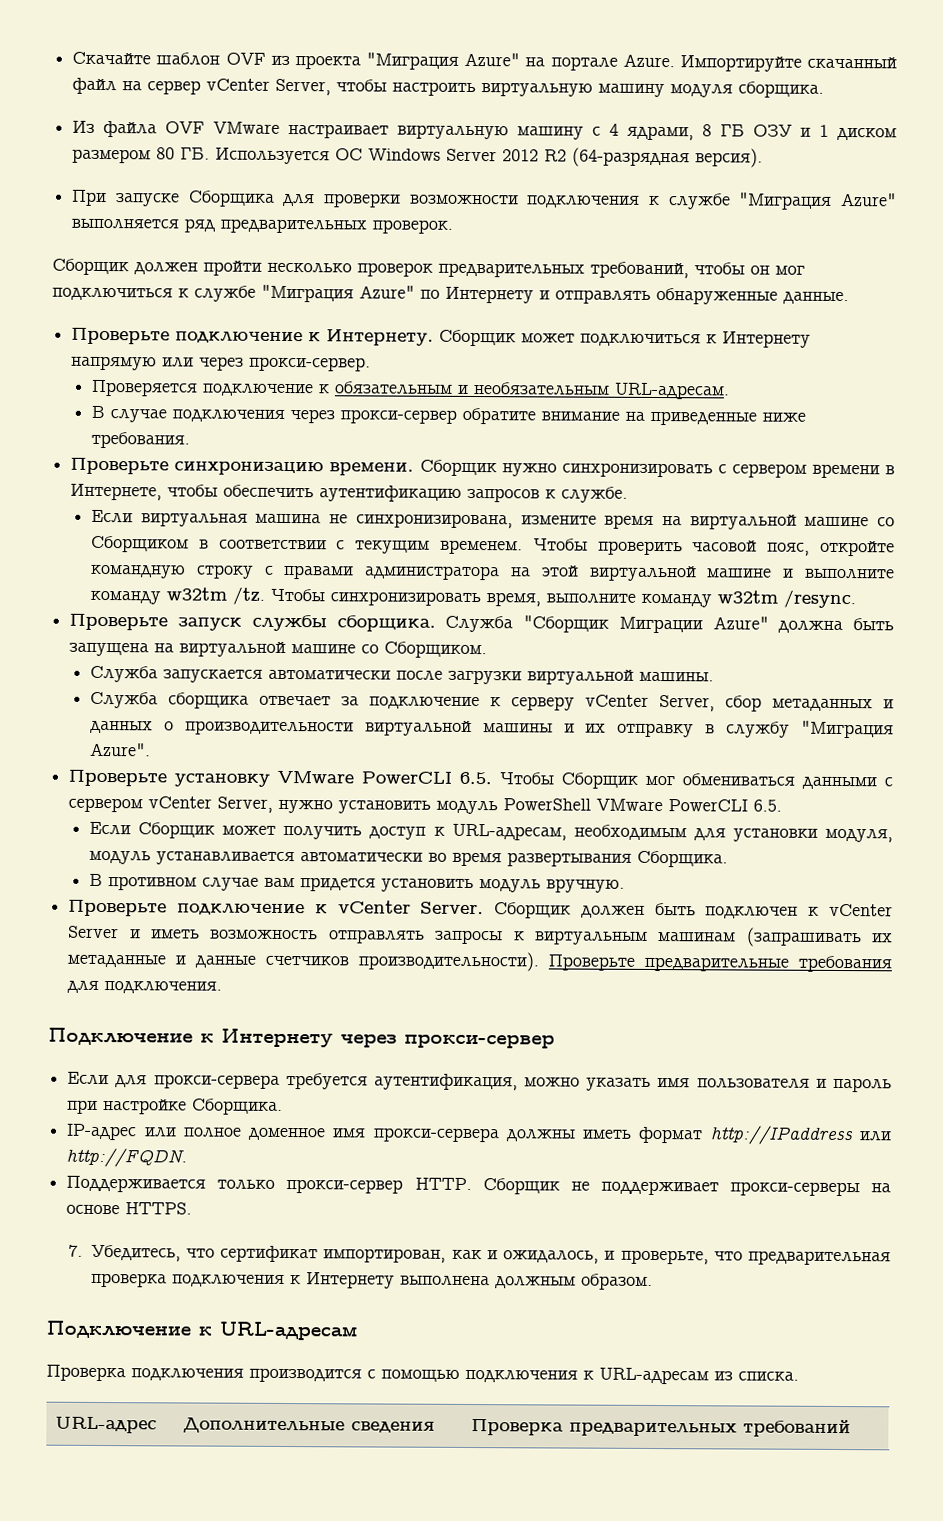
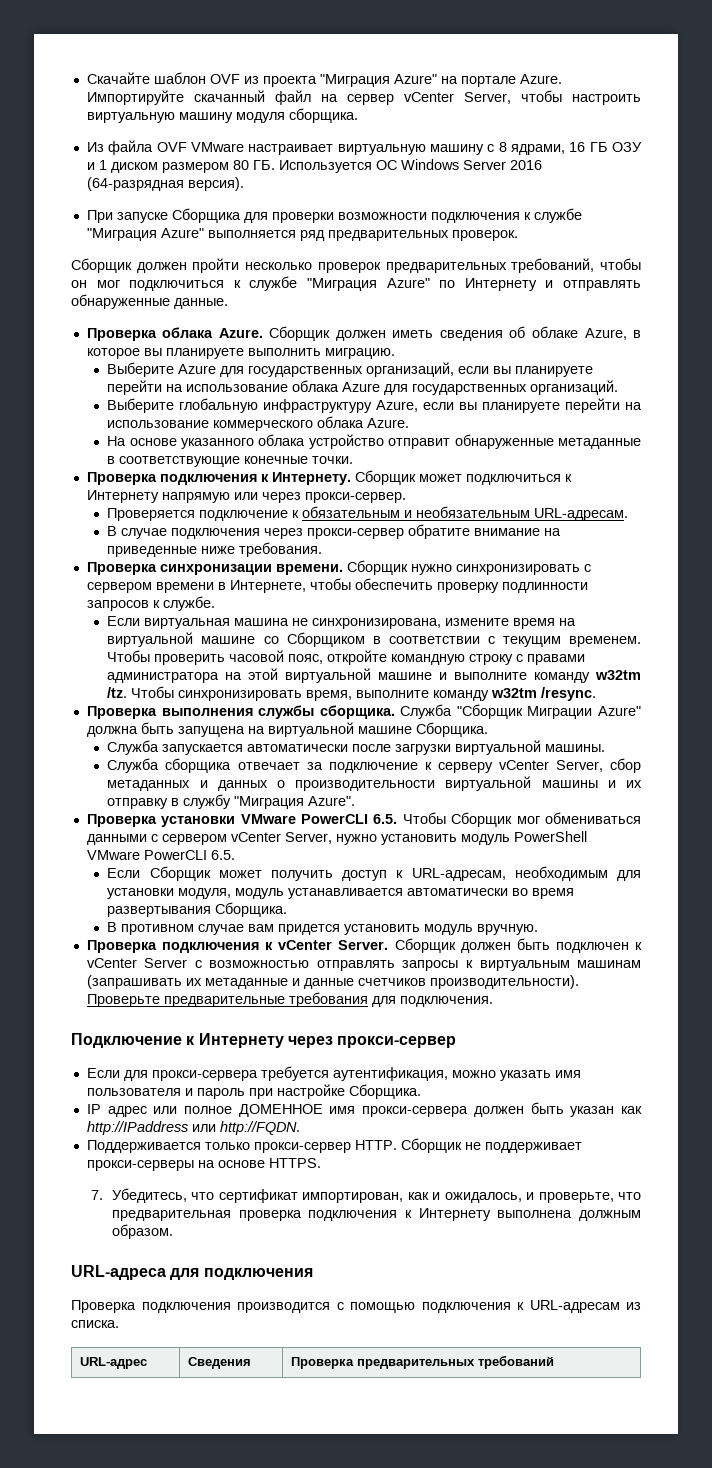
- Из файла OVF VMware настраивает виртуальную машину с 4 ядрами, 8 ГБ ОЗУ и 1 диском размером 80 ГБ. Используется ОС Windows Server 2012 R2 (64-разрядная версия).
+ Из файла OVF VMware настраивает виртуальную машину с 8 ядрами, 16 ГБ ОЗУ и 1 диском размером 80 ГБ. Используется ОС Windows Server 2016 (64-разрядная версия).
- Проверьте подключение к Интернету.
+ Проверка облака Azure. Сборщик должен иметь сведения об облаке Azure, в которое вы планируете выполнить миграцию.
+ Выберите Azure для государственных организаций, если вы планируете перейти на использование облака Azure для государственных организаций.
+ Выберите глобальную инфраструктуру Azure, если вы планируете перейти на использование коммерческого облака Azure.
+ На основе указанного облака устройство отправит обнаруженные метаданные в соответствующие конечные точки.
+ Проверка подключения к Интернету.
- Проверьте синхронизацию времени.
+ Проверка синхронизации времени.
- Сборщик нужно синхронизировать с сервером времени в Интернете, чтобы обеспечить аутентификацию запросов к службе.
+ Сборщик нужно синхронизировать с сервером времени в Интернете, чтобы обеспечить проверку подлинности запросов к службе.
- Проверьте запуск службы сборщика.
+ Проверка выполнения службы сборщика.
- Служба "Сборщик Миграции Azure" должна быть запущена на виртуальной машине со Сборщиком.
+ Служба "Сборщик Миграции Azure" должна быть запущена на виртуальной машине Сборщика.
- Проверьте установку VMware PowerCLI 6.5. Чтобы Сборщик мог обмениваться данными с сервером vCenter Server, нужно установить модуль PowerShell VMware PowerCLI 6.5.
+ Проверка установки VMware PowerCLI 6.5. Чтобы Сборщик мог обмениваться данными с сервером vCenter Server, нужно установить модуль PowerShell VMware PowerCLI 6.5.
- Проверьте подключение к vCenter Server.
+ Проверка подключения к vCenter Server.
- Сборщик должен быть подключен к vCenter Server и иметь возможность отправлять запросы к виртуальным машинам (запрашивать их метаданные и данные счетчиков производительности).
+ Сборщик должен быть подключен к vCenter Server c возможностью отправлять запросы к виртуальным машинам (запрашивать их метаданные и данные счетчиков производительности).
- IP-адрес или полное доменное имя прокси-сервера должны иметь формат http://IPaddress или http://FQDN.
+ IP адрес или полное ДОМЕННОЕ имя прокси-сервера должен быть указан как http://IPaddress или http://FQDN.
- Подключение к URL-адресам
+ URL-адреса для подключения
- URL-адрес | Дополнительные сведения | Проверка предварительных требований
+ URL-адрес | Сведения | Проверка предварительных требований

